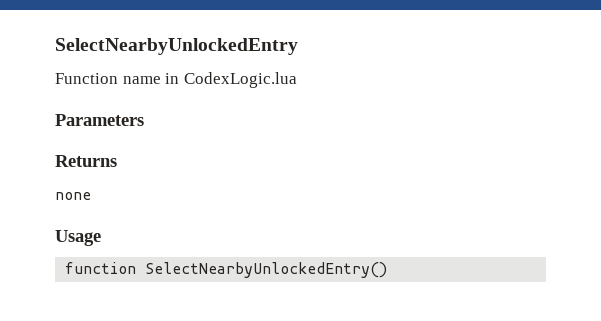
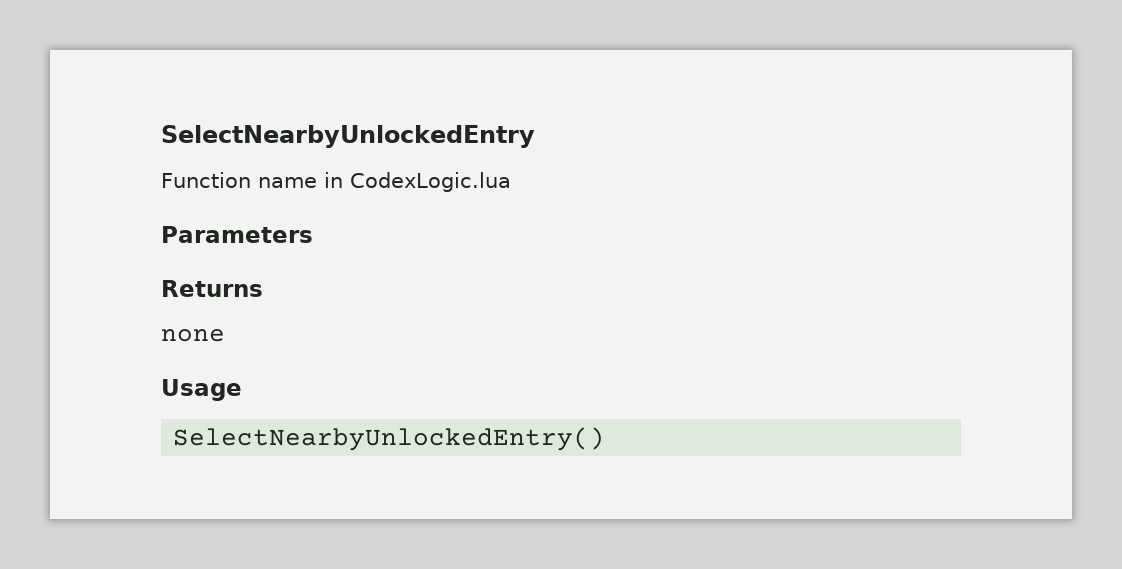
- function SelectNearbyUnlockedEntry()
+ SelectNearbyUnlockedEntry()

